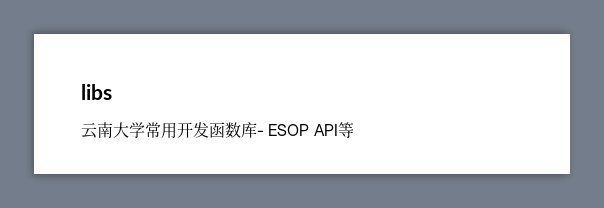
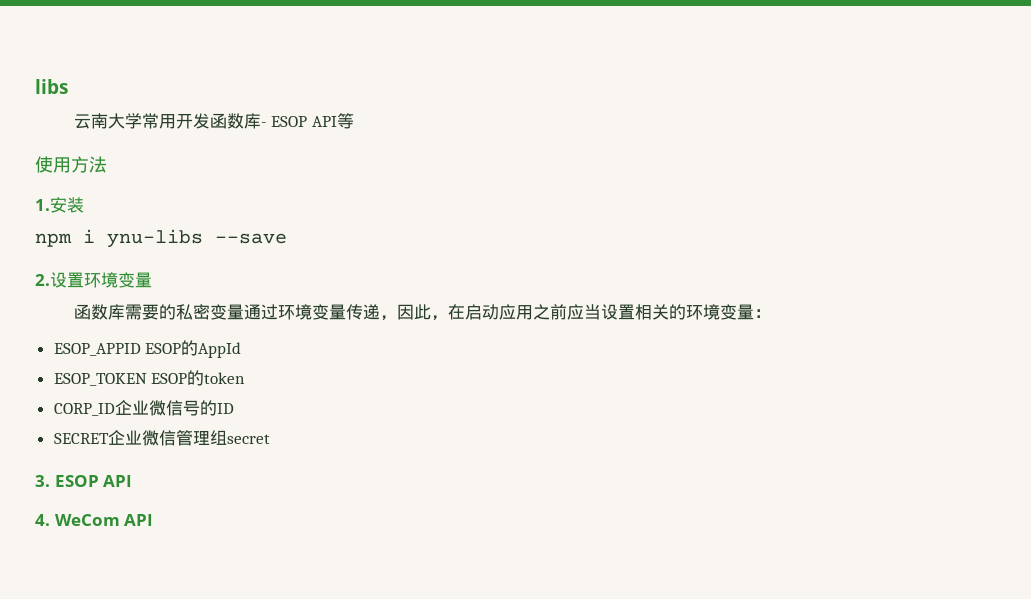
+ 使用方法
+ 1.安装
+ npm i ynu-libs --save
+ 2.设置环境变量
+ 函数库需要的私密变量通过环境变量传递，因此，在启动应用之前应当设置相关的环境变量：
+ ESOP_APPID ESOP的AppId
+ ESOP_TOKEN ESOP的token
+ CORP_ID企业微信号的ID
+ SECRET企业微信管理组secret
+ 3. ESOP API
+ 4. WeCom API

